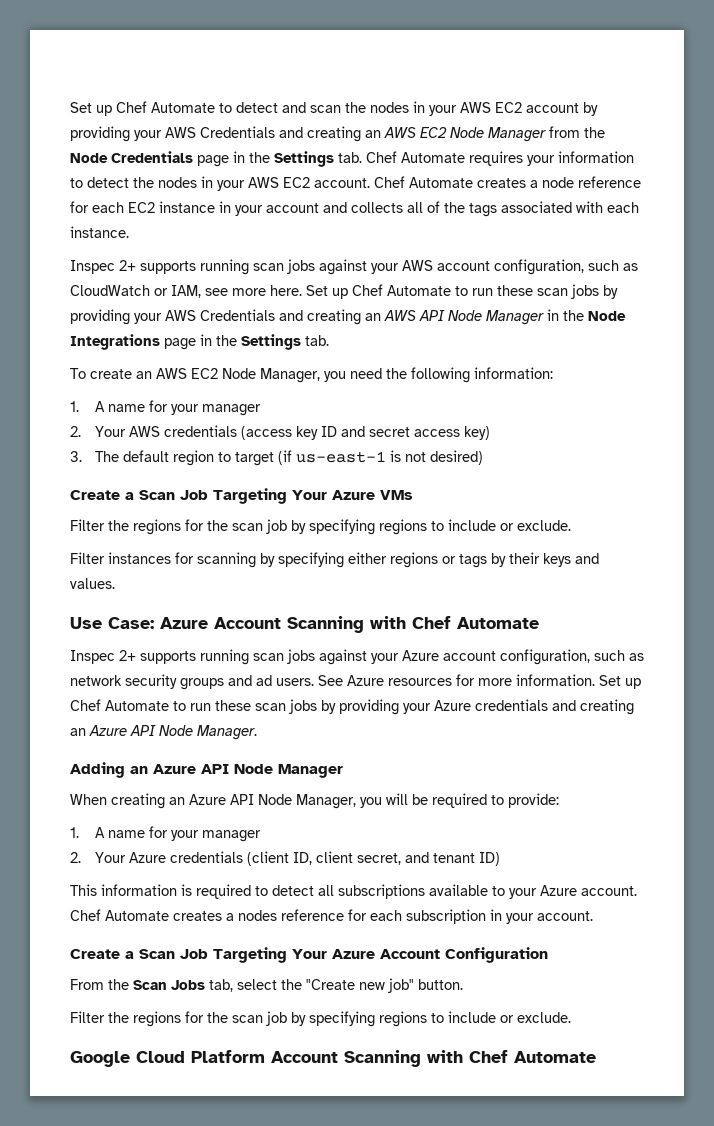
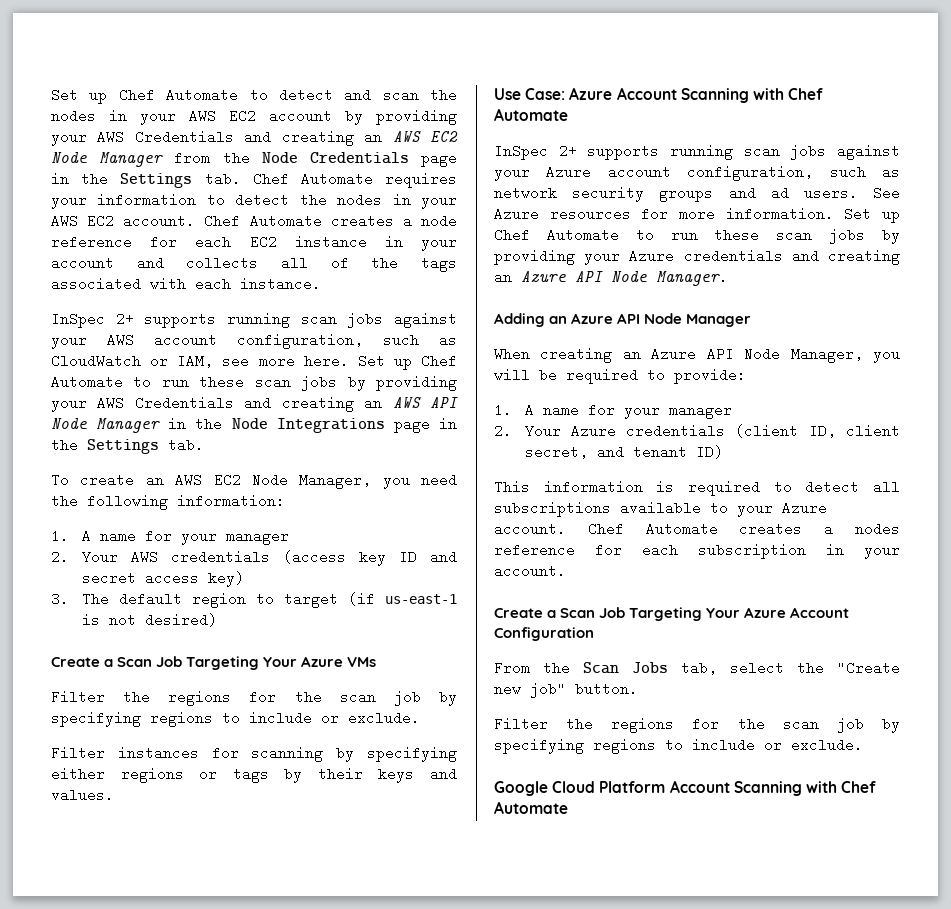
- Inspec 2+ supports running scan jobs against your AWS account configuration, such as CloudWatch or IAM, see more here.
+ InSpec 2+ supports running scan jobs against your AWS account configuration, such as CloudWatch or IAM, see more here.
- Inspec 2+ supports running scan jobs against your Azure account configuration, such as network security groups and ad users.
+ InSpec 2+ supports running scan jobs against your Azure account configuration, such as network security groups and ad users.

